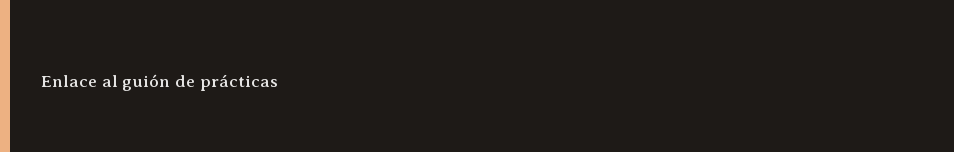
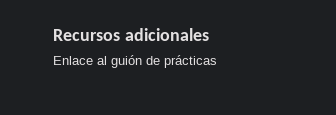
+ Recursos adicionales

